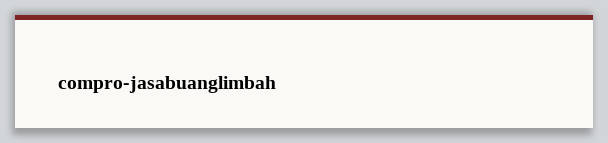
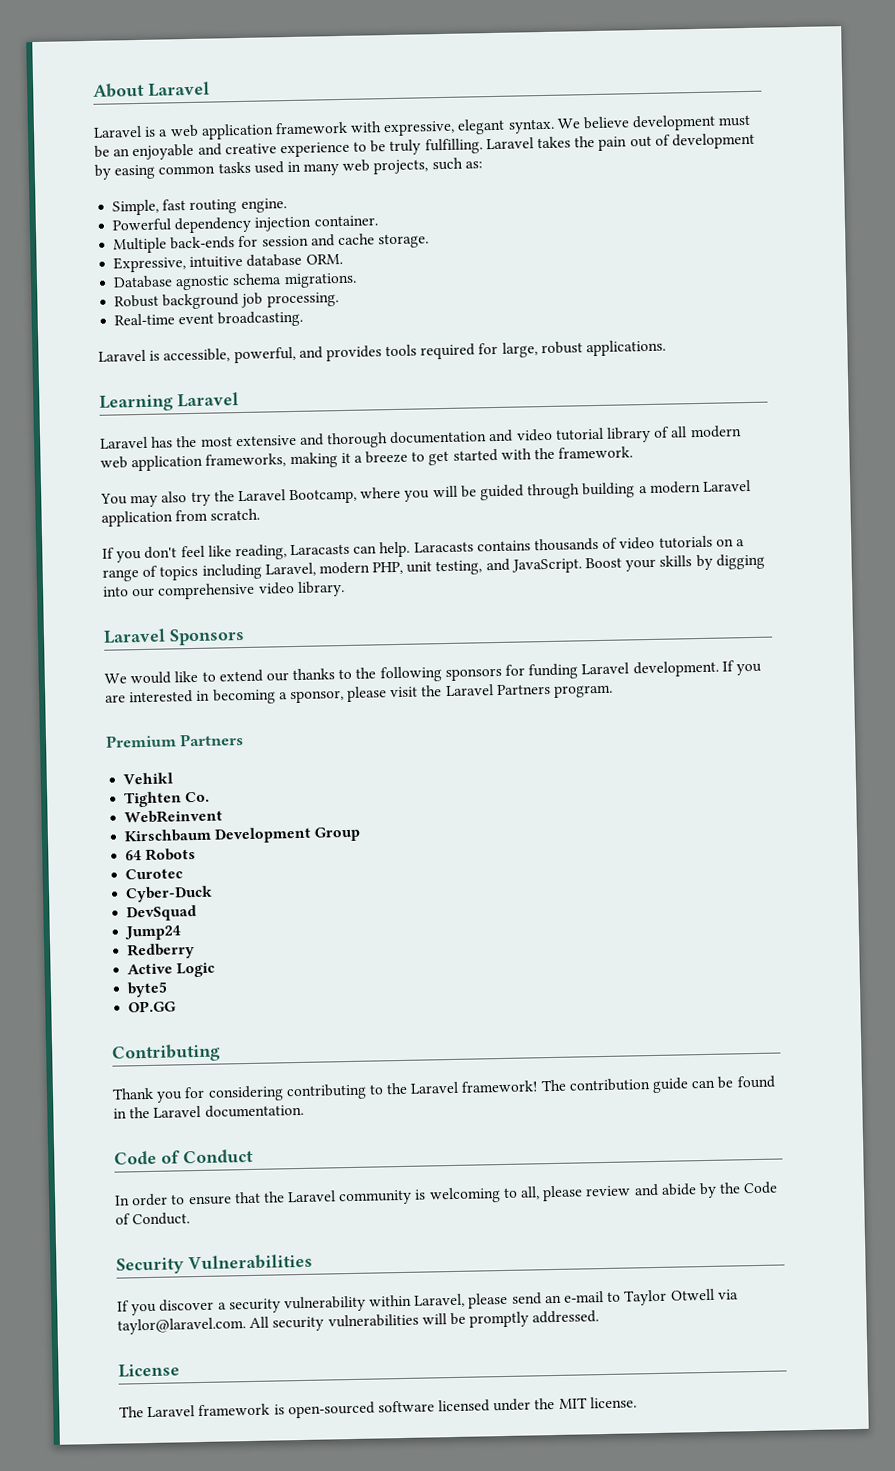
- compro-jasabuanglimbah
+ About Laravel
+ Laravel is a web application framework with expressive, elegant syntax. We believe development must be an enjoyable and creative experience to be truly fulfilling. Laravel takes the pain out of development by easing common tasks used in many web projects, such as:
+ Simple, fast routing engine.
+ Powerful dependency injection container.
+ Multiple back-ends for session and cache storage.
+ Expressive, intuitive database ORM.
+ Database agnostic schema migrations.
+ Robust background job processing.
+ Real-time event broadcasting.
+ Laravel is accessible, powerful, and provides tools required for large, robust applications.
+ Learning Laravel
+ Laravel has the most extensive and thorough documentation and video tutorial library of all modern web application frameworks, making it a breeze to get started with the framework.
+ You may also try the Laravel Bootcamp, where you will be guided through building a modern Laravel application from scratch.
+ If you don't feel like reading, Laracasts can help. Laracasts contains thousands of video tutorials on a range of topics including Laravel, modern PHP, unit testing, and JavaScript. Boost your skills by digging into our comprehensive video library.
+ Laravel Sponsors
+ We would like to extend our thanks to the following sponsors for funding Laravel development. If you are interested in becoming a sponsor, please visit the Laravel Partners program.
+ Premium Partners
+ Vehikl
+ Tighten Co.
+ WebReinvent
+ Kirschbaum Development Group
+ 64 Robots
+ Curotec
+ Cyber-Duck
+ DevSquad
+ Jump24
+ Redberry
+ Active Logic
+ byte5
+ OP.GG
+ Contributing
+ Thank you for considering contributing to the Laravel framework! The contribution guide can be found in the Laravel documentation.
+ Code of Conduct
+ In order to ensure that the Laravel community is welcoming to all, please review and abide by the Code of Conduct.
+ Security Vulnerabilities
+ If you discover a security vulnerability within Laravel, please send an e-mail to Taylor Otwell via taylor@laravel.com. All security vulnerabilities will be promptly addressed.
+ License
+ The Laravel framework is open-sourced software licensed under the MIT license.

